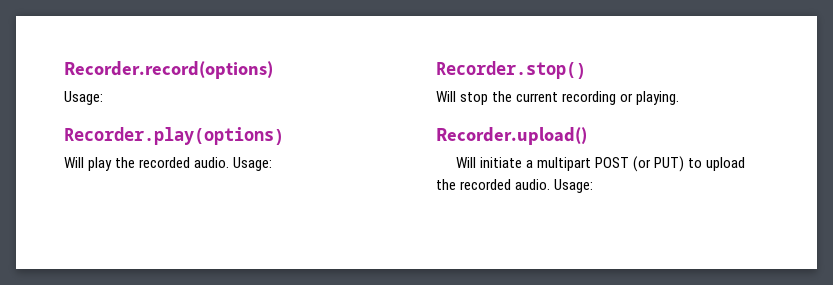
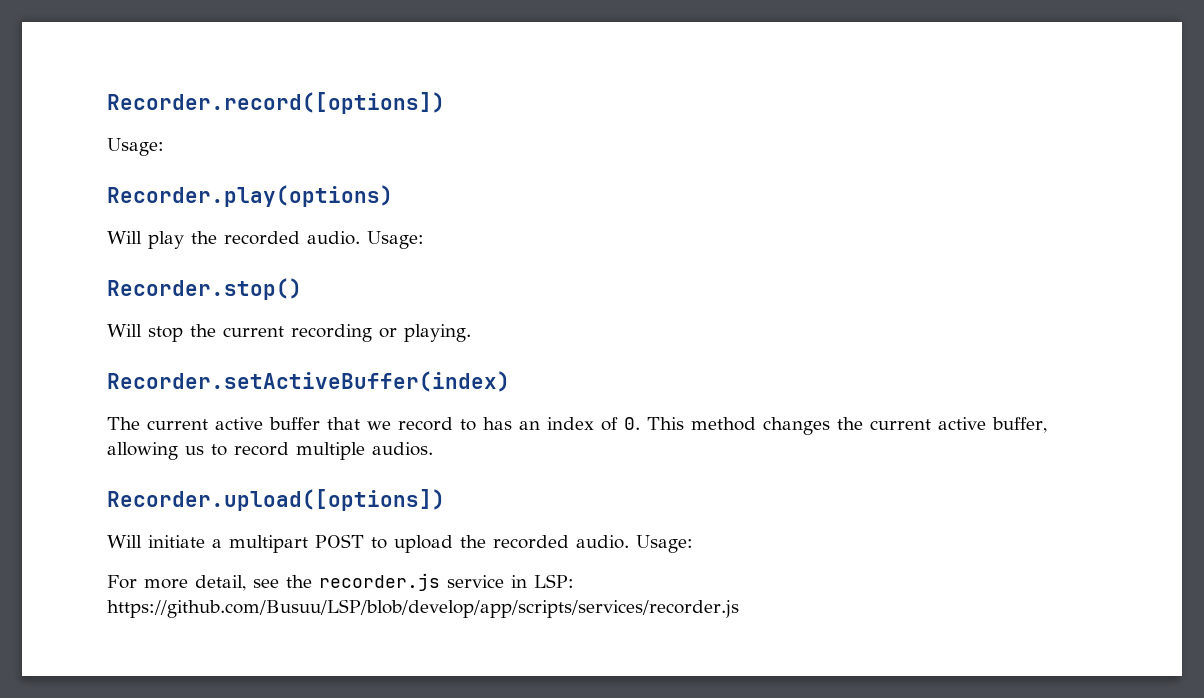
- Recorder.record(options)
+ Recorder.record([options])
- Recorder.upload()
+ Recorder.setActiveBuffer(index)
+ The current active buffer that we record to has an index of 0. This method changes the current active buffer, allowing us to record multiple audios.
+ Recorder.upload([options])
- Will initiate a multipart POST (or PUT) to upload the recorded audio.
+ Will initiate a multipart POST to upload the recorded audio.
+ For more detail, see the recorder.js service in LSP: https://github.com/Busuu/LSP/blob/develop/app/scripts/services/recorder.js

